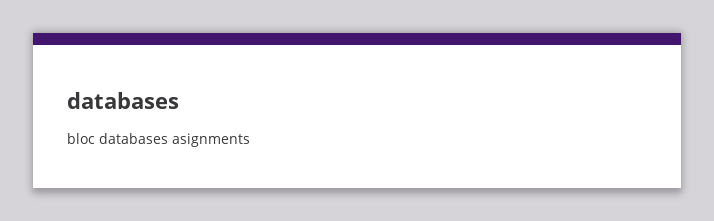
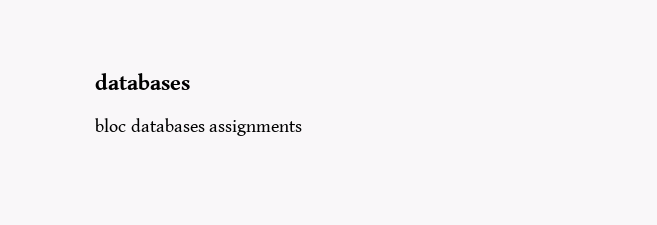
- bloc databases asignments
+ bloc databases assignments

